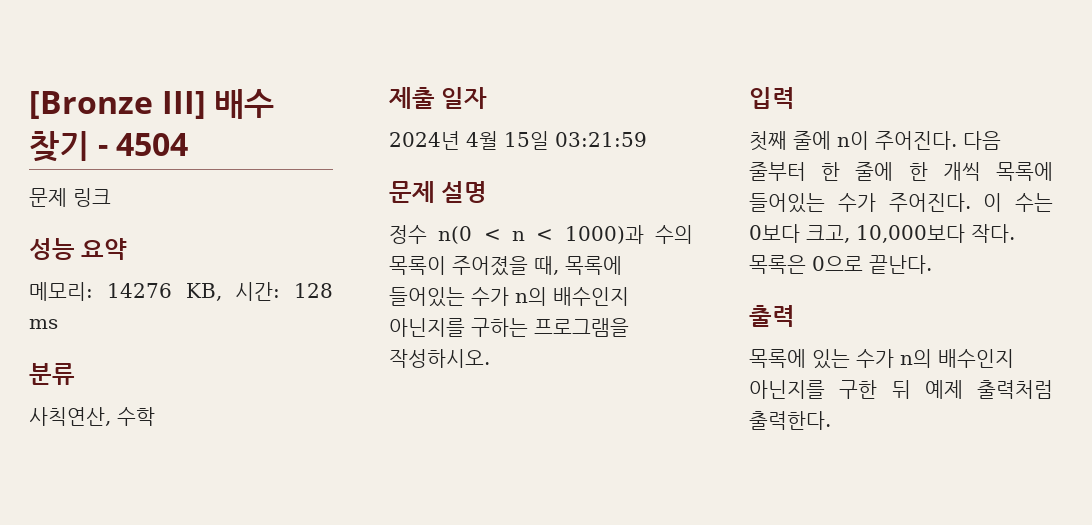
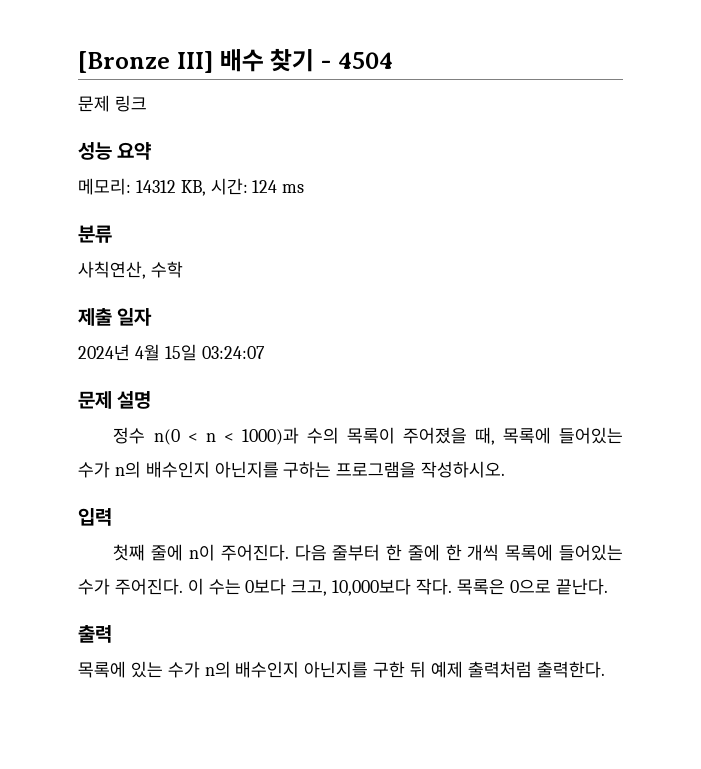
- 메모리: 14276 KB, 시간: 128 ms
+ 메모리: 14312 KB, 시간: 124 ms
- 2024년 4월 15일 03:21:59
+ 2024년 4월 15일 03:24:07

